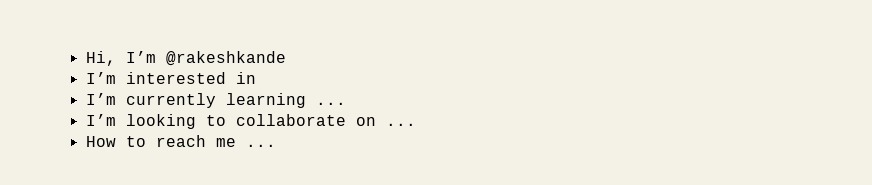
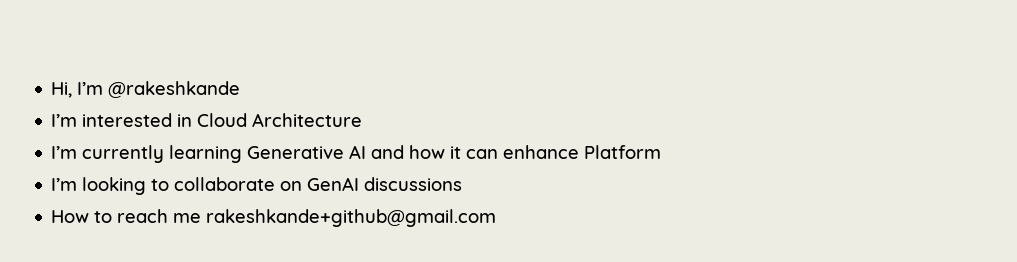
- I’m interested in
+ I’m interested in Cloud Architecture
- I’m currently learning ...
+ I’m currently learning Generative AI and how it can enhance Platform
- I’m looking to collaborate on ...
+ I’m looking to collaborate on GenAI discussions
- How to reach me ...
+ How to reach me rakeshkande+github@gmail.com

